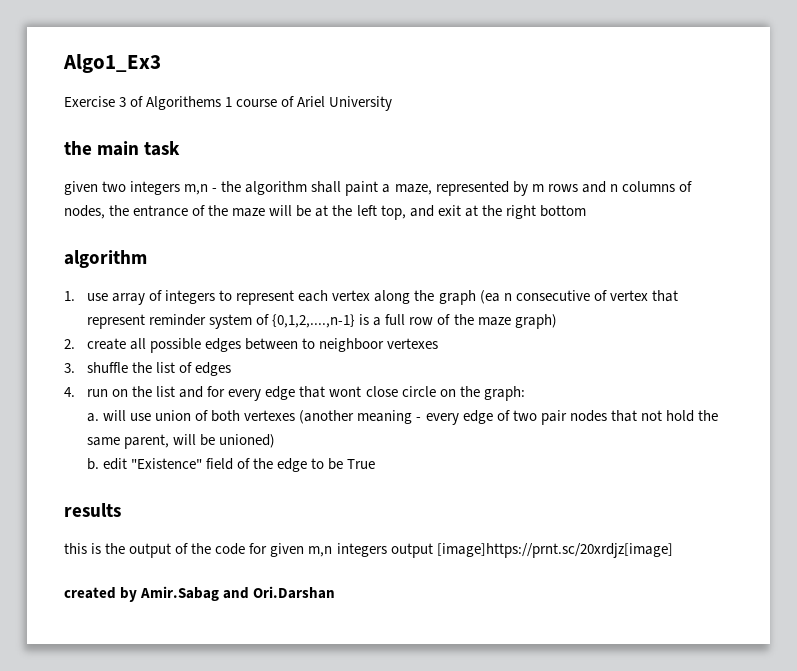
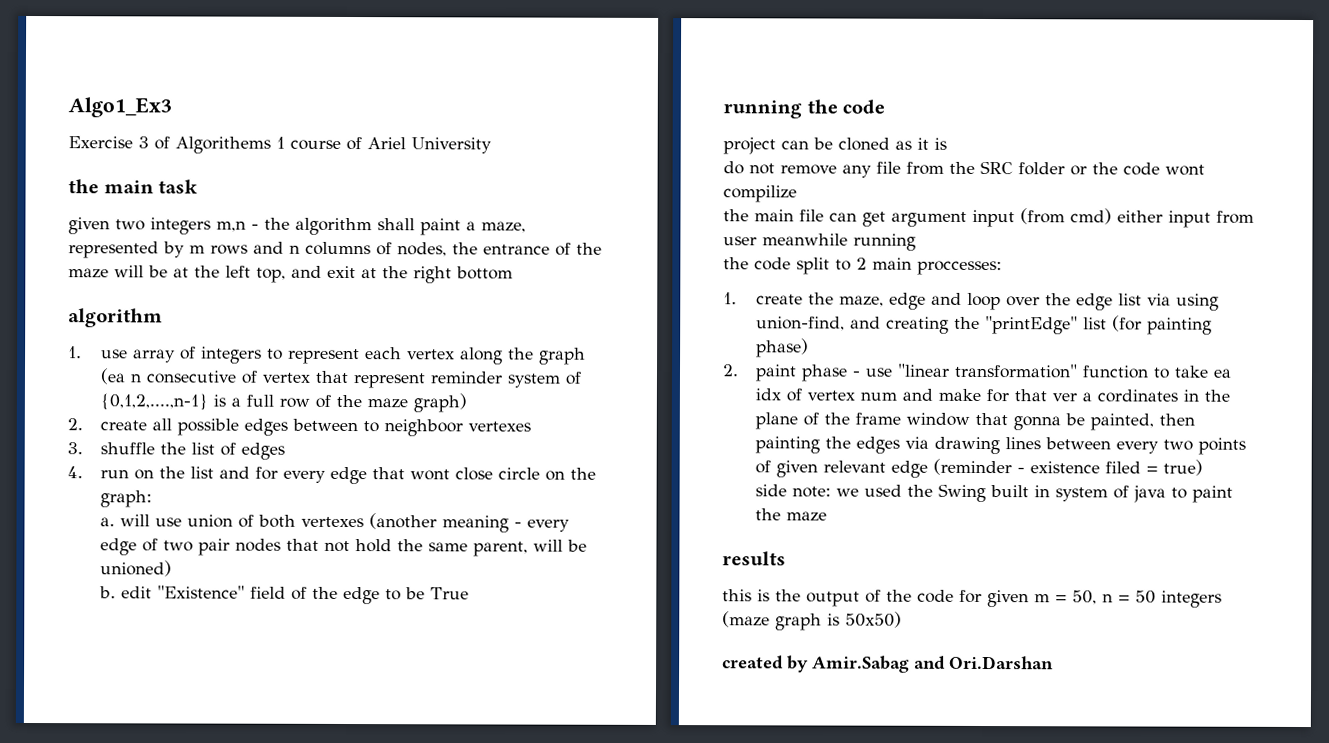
+ running the code
+ project can be cloned as it is
+ do not remove any file from the SRC folder or the code wont compilize
+ the main file can get argument input (from cmd) either input from user meanwhile running
+ the code split to 2 main proccesses:
+ 1. create the maze, edge and loop over the edge list via using union-find, and creating the "printEdge" list (for painting phase)
+ 2. paint phase - use "linear transformation" function to take ea idx of vertex num and make for that ver a cordinates in the plane of the frame window that gonna be painted, then painting the edges via drawing lines between every two points of given relevant edge (reminder - existence filed = true)
+ side note: we used the Swing built in system of java to paint the maze
- this is the output of the code for given m,n integers output [image]https://prnt.sc/20xrdjz[image]
+ this is the output of the code for given m = 50, n = 50 integers (maze graph is 50x50)

